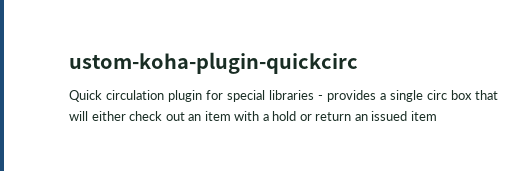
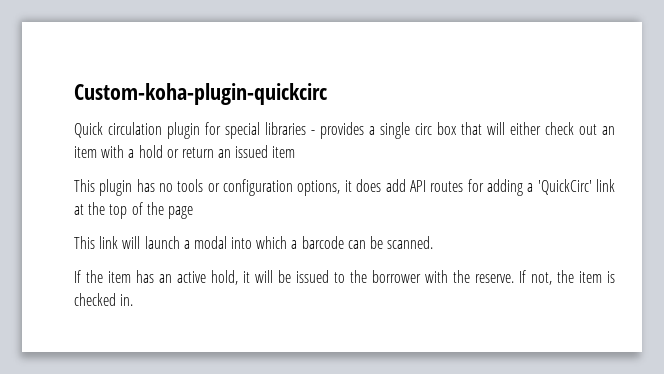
- ustom-koha-plugin-quickcirc
+ Custom-koha-plugin-quickcirc
+ This plugin has no tools or configuration options, it does add API routes for adding a 'QuickCirc' link at the top of the page
+ This link will launch a modal into which a barcode can be scanned.
+ If the item has an active hold, it will be issued to the borrower with the reserve. If not, the item is checked in.

